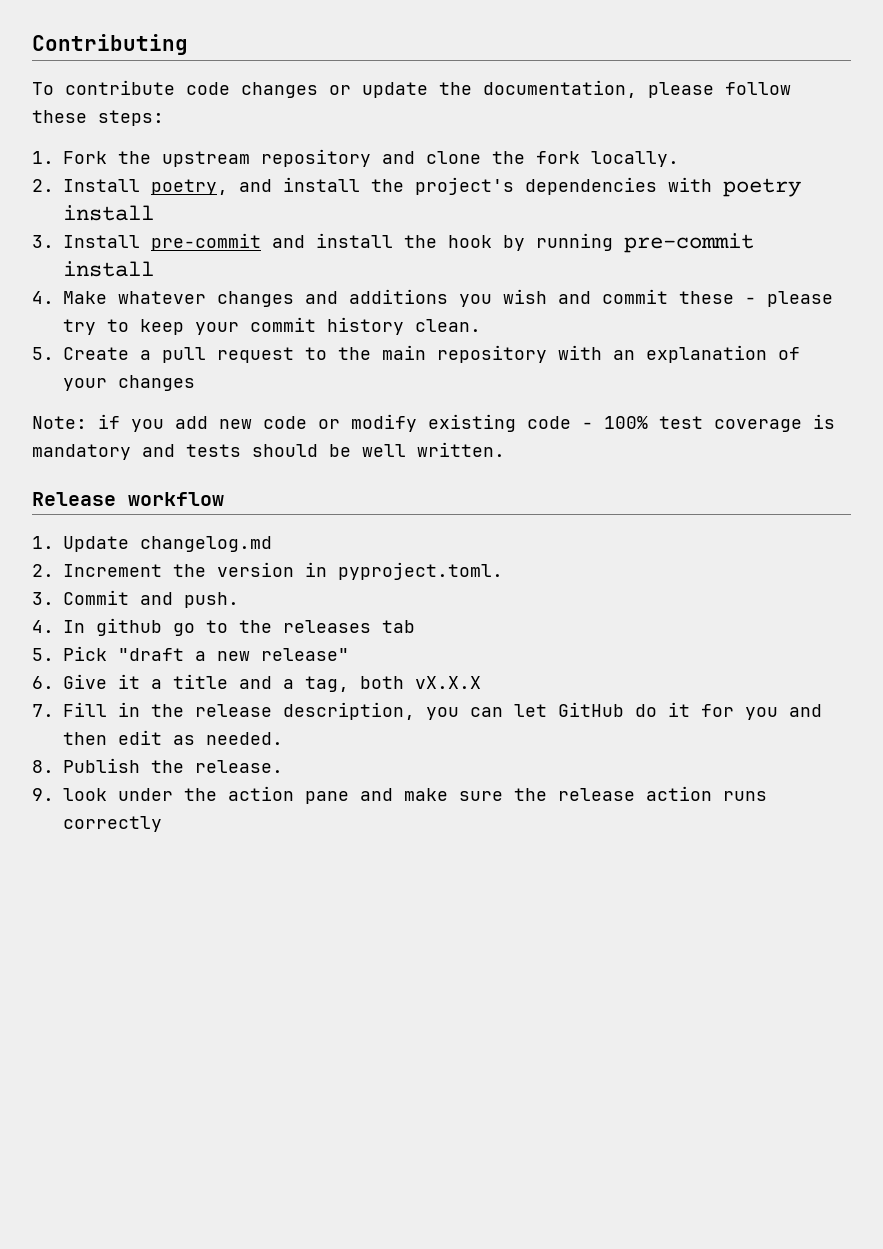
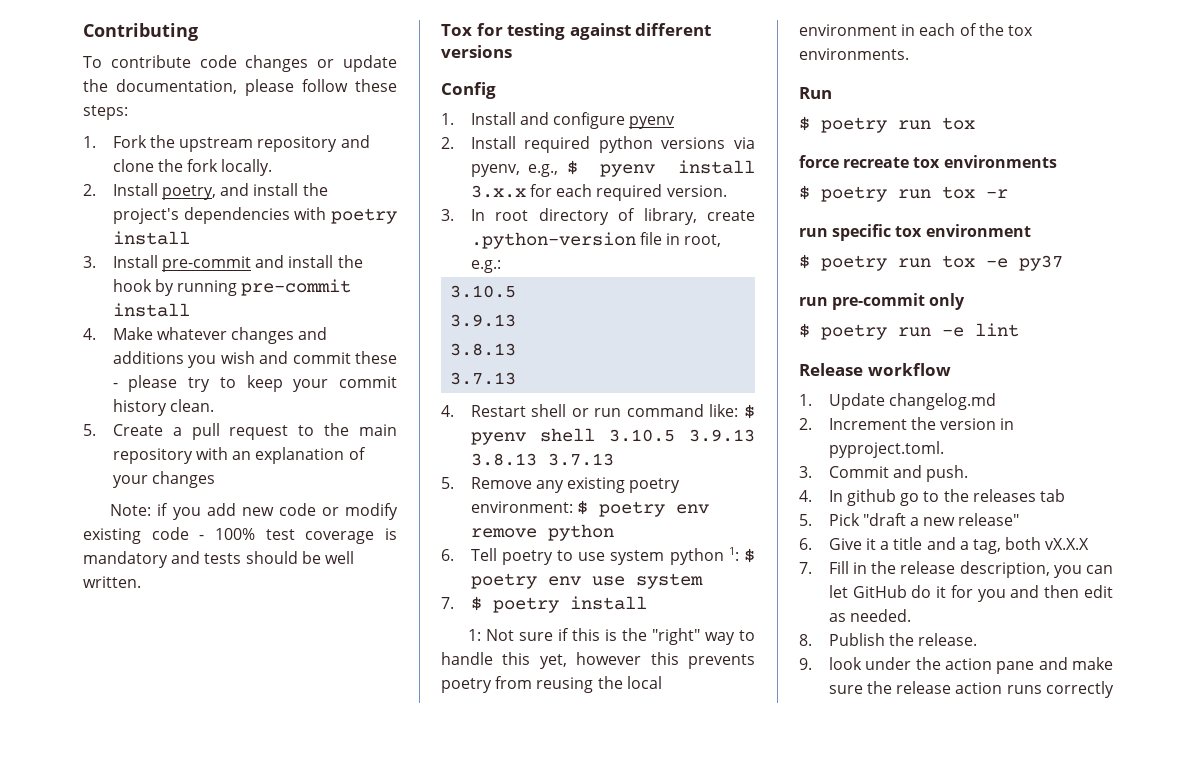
+ Tox for testing against different versions
+ Config
+ 1. Install and configure pyenv
+ 2. Install required python versions via pyenv, e.g., $ pyenv install 3.x.x for each required version.
+ 3. In root directory of library, create .python-version file in root, e.g.:
+ 3.10.5
+ 3.9.13
+ 3.8.13
+ 3.7.13
+ 4. Restart shell or run command like: $ pyenv shell 3.10.5 3.9.13 3.8.13 3.7.13
+ 5. Remove any existing poetry environment: $ poetry env remove python
+ 6. Tell poetry to use system python 1: $ poetry env use system
+ 7. $ poetry install
+ 1: Not sure if this is the "right" way to handle this yet, however this prevents poetry from reusing the local environment in each of the tox environments.
+ Run
+ $ poetry run tox
+ force recreate tox environments
+ $ poetry run tox -r
+ run specific tox environment
+ $ poetry run tox -e py37
+ run pre-commit only
+ $ poetry run -e lint

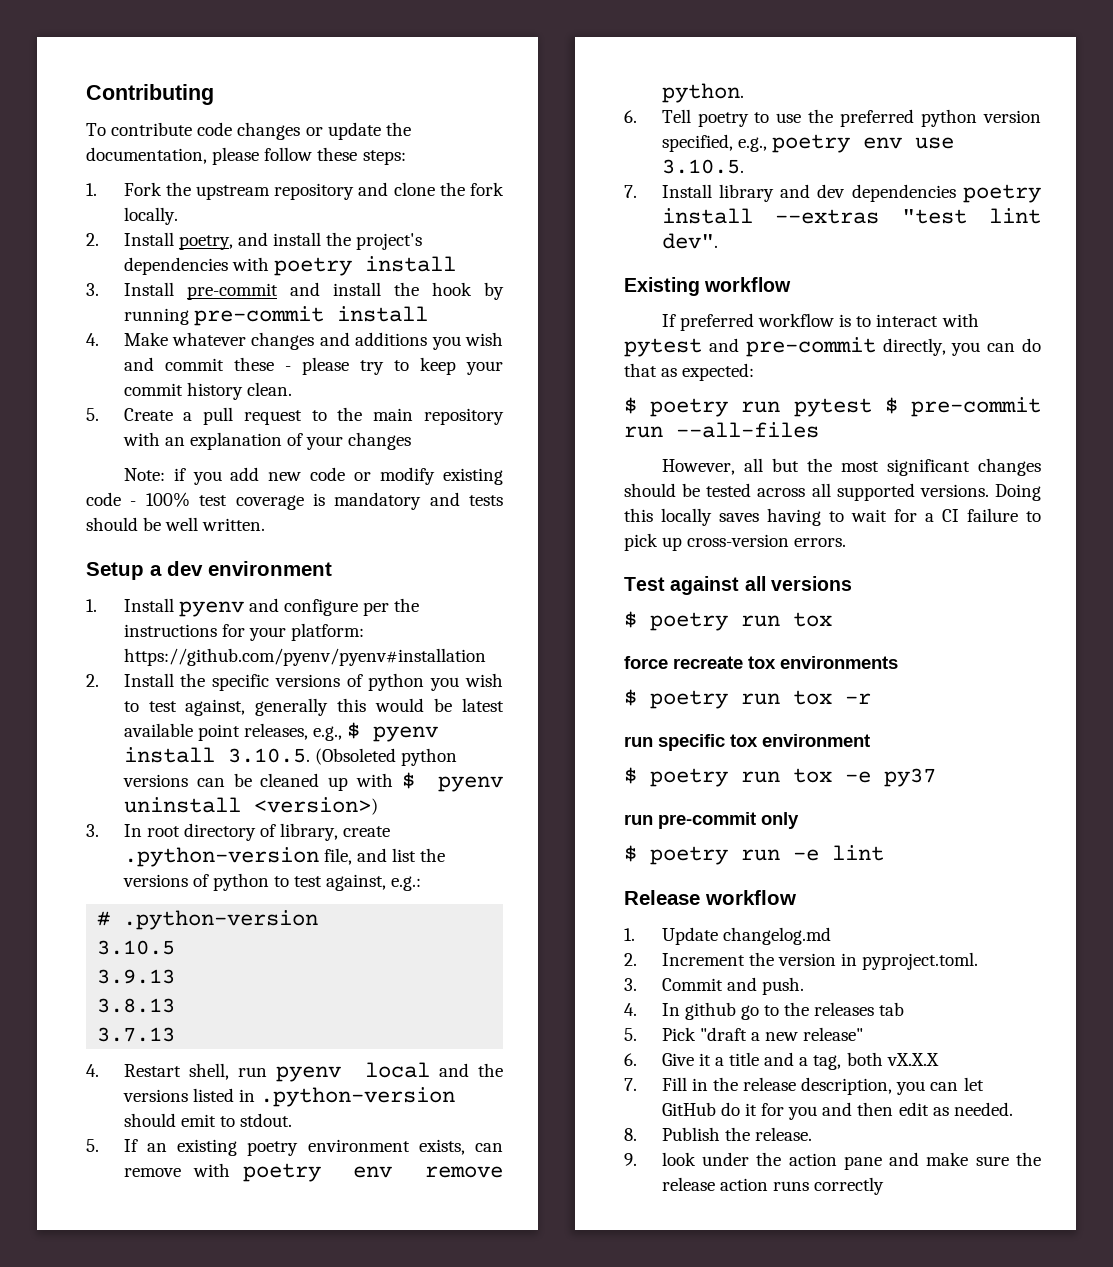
- Tox for testing against different versions
- Config
+ Setup a dev environment
- 1. Install and configure pyenv
- 2. Install required python versions via pyenv, e.g., $ pyenv install 3.x.x for each required version.
+ 1. Install pyenv and configure per the instructions for your platform: https://github.com/pyenv/pyenv#installation
+ 2. Install the specific versions of python you wish to test against, generally this would be latest available point releases, e.g., $ pyenv install 3.10.5. (Obsoleted python versions can be cleaned up with $ pyenv uninstall <version>)
- 3. In root directory of library, create .python-version file in root, e.g.:
+ 3. In root directory of library, create .python-version file, and list the versions of python to test against, e.g.:
+ # .python-version
- 4. Restart shell or run command like: $ pyenv shell 3.10.5 3.9.13 3.8.13 3.7.13
- 5. Remove any existing poetry environment: $ poetry env remove python
+ 4. Restart shell, run pyenv local and the versions listed in .python-version should emit to stdout.
+ 5. If an existing poetry environment exists, can remove with poetry env remove python.
- 6. Tell poetry to use system python 1: $ poetry env use system
- 7. $ poetry install
- 1: Not sure if this is the "right" way to handle this yet, however this prevents poetry from reusing the local environment in each of the tox environments.
- Run
+ 6. Tell poetry to use the preferred python version specified, e.g., poetry env use 3.10.5.
+ 7. Install library and dev dependencies poetry install --extras "test lint dev".
+ Existing workflow
+ If preferred workflow is to interact with pytest and pre-commit directly, you can do that as expected:
+ $ poetry run pytest $ pre-commit run --all-files
+ However, all but the most significant changes should be tested across all supported versions. Doing this locally saves having to wait for a CI failure to pick up cross-version errors.
+ Test against all versions

